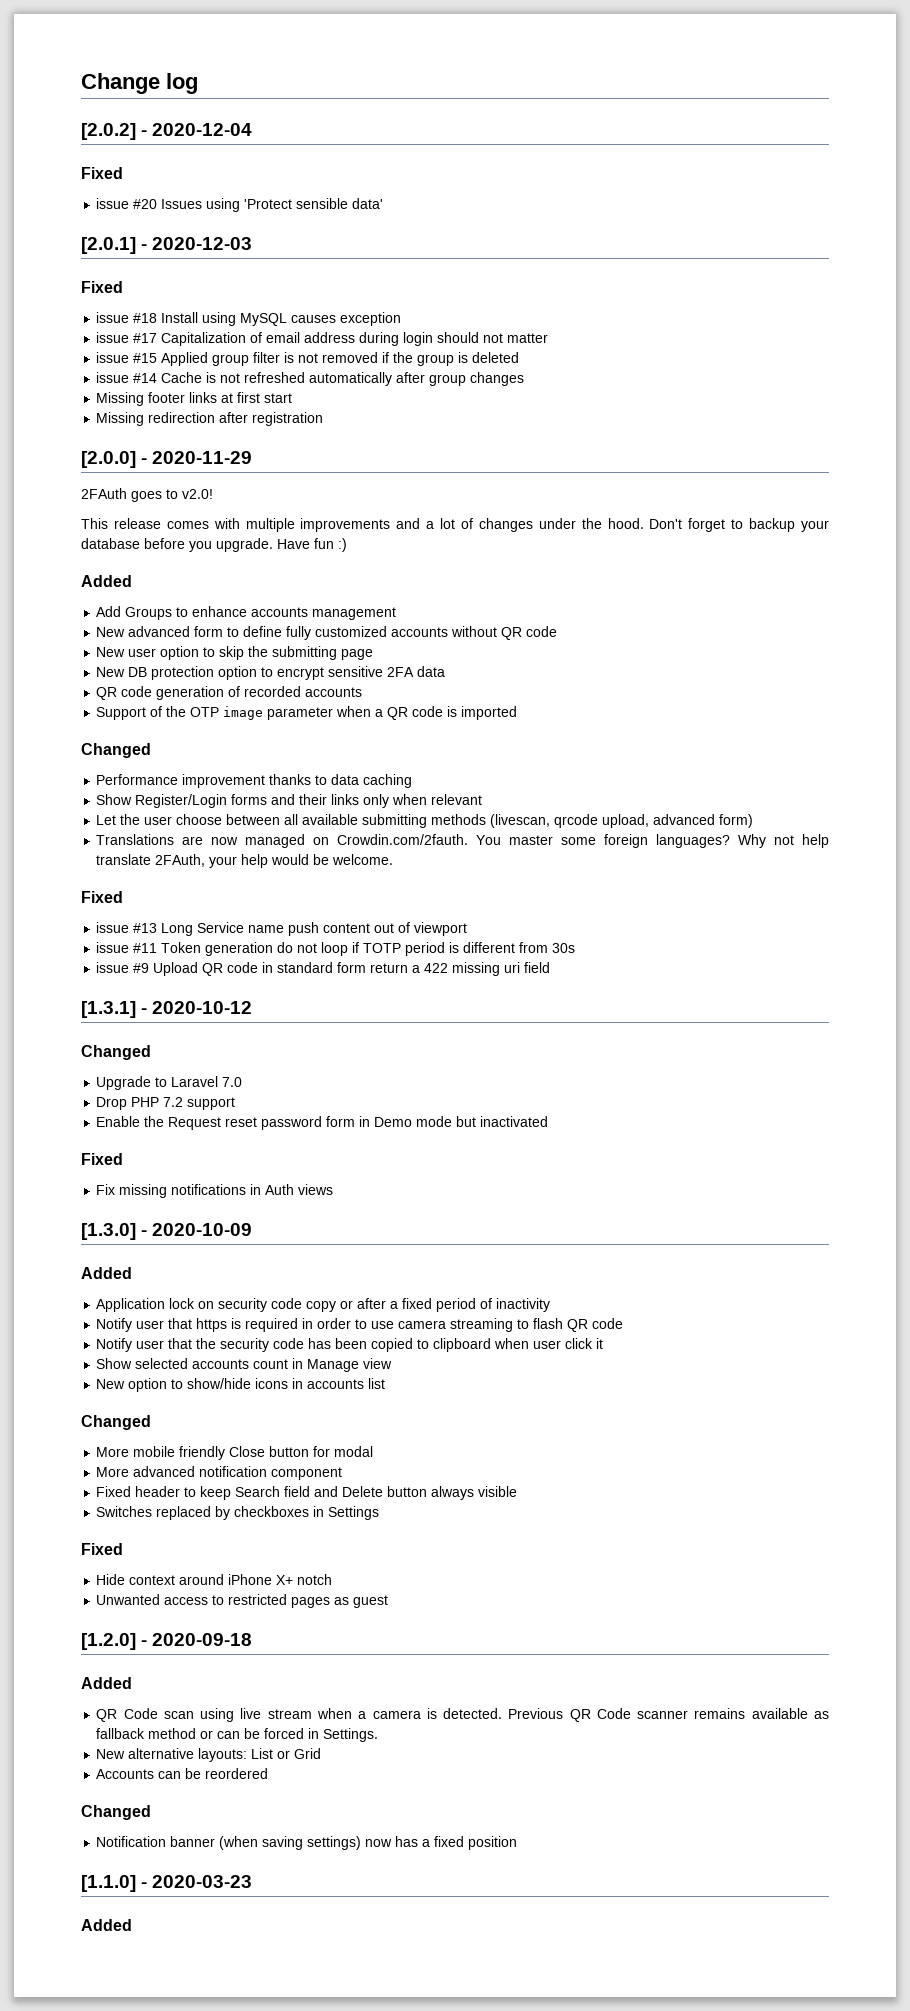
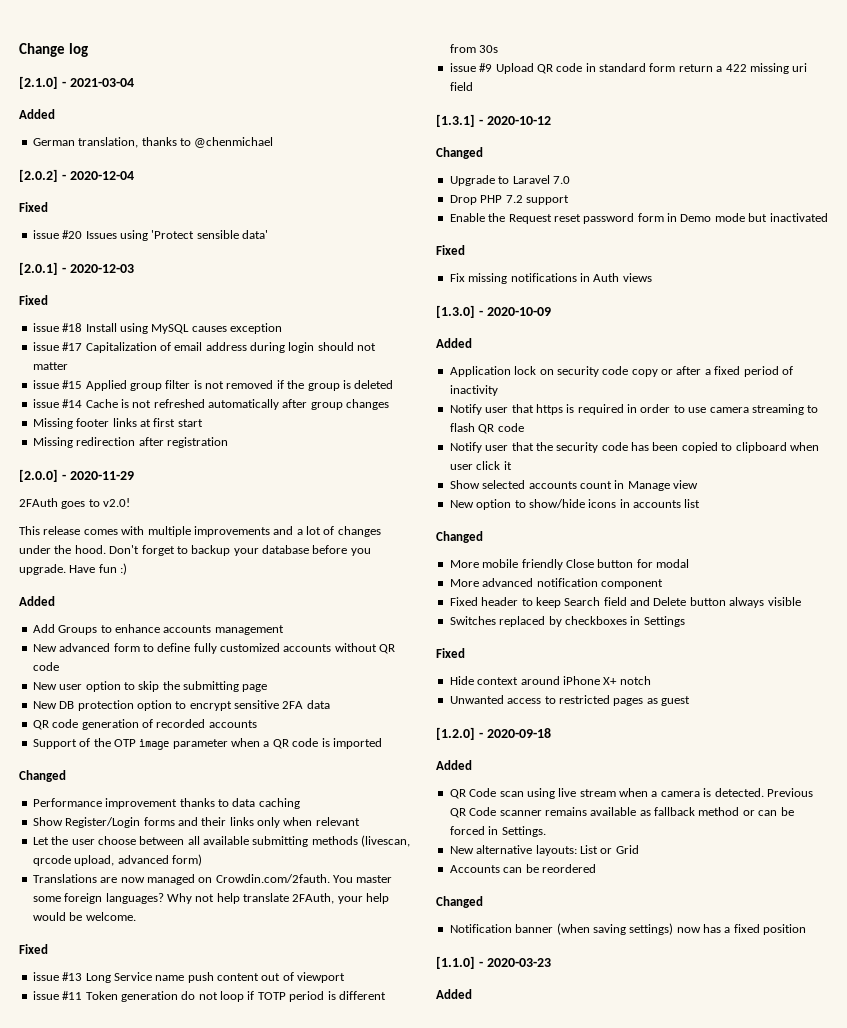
+ [2.1.0] - 2021-03-04
+ Added
+ German translation, thanks to @chenmichael

